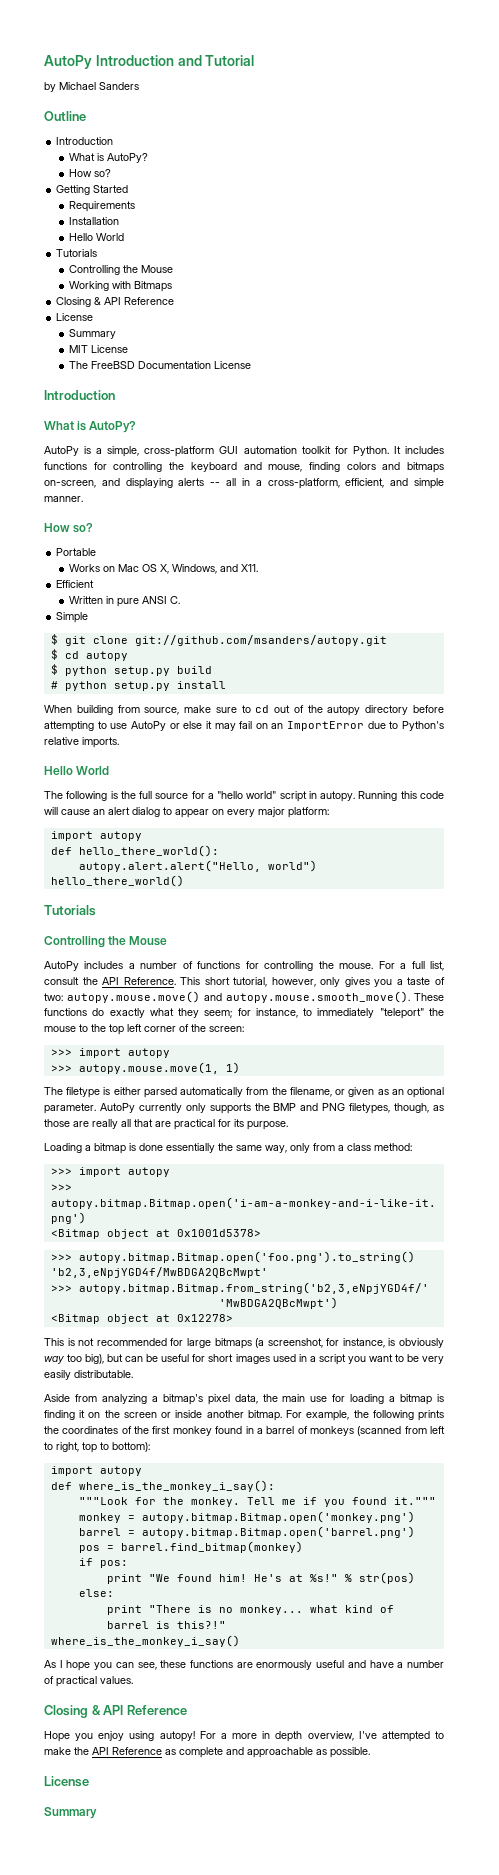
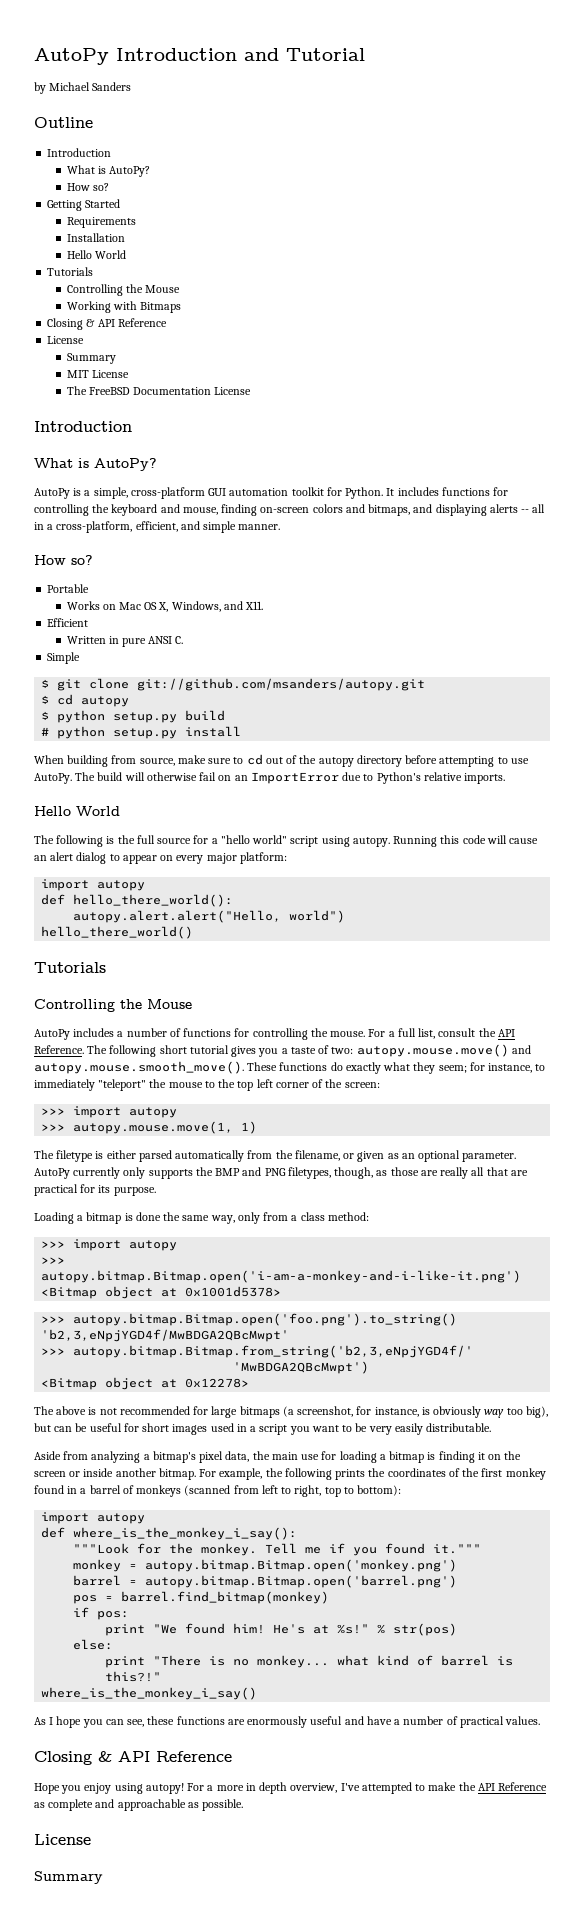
- It includes functions for controlling the keyboard and mouse, finding colors and bitmaps on-screen, and displaying alerts -- all in a cross-platform, efficient, and simple manner.
+ It includes functions for controlling the keyboard and mouse, finding on-screen colors and bitmaps, and displaying alerts -- all in a cross-platform, efficient, and simple manner.
- When building from source, make sure to cd out of the autopy directory before attempting to use AutoPy or else it may fail on an ImportError due to Python's relative imports.
+ When building from source, make sure to cd out of the autopy directory before attempting to use AutoPy. The build will otherwise fail on an ImportError due to Python's relative imports.
- The following is the full source for a "hello world" script in autopy.
+ The following is the full source for a "hello world" script using autopy.
- This short tutorial, however, only gives you a taste of two: autopy.mouse.move() and autopy.mouse.smooth_move(). These functions do exactly what they seem; for instance, to immediately "teleport" the mouse to the top left corner of the screen:
+ The following short tutorial gives you a taste of two: autopy.mouse.move() and autopy.mouse.smooth_move(). These functions do exactly what they seem; for instance, to immediately "teleport" the mouse to the top left corner of the screen:
- Loading a bitmap is done essentially the same way, only from a class method:
+ Loading a bitmap is done the same way, only from a class method:
- This is not recommended for large bitmaps (a screenshot, for instance, is obviously way too big), but can be useful for short images used in a script you want to be very easily distributable.
+ The above is not recommended for large bitmaps (a screenshot, for instance, is obviously way too big), but can be useful for short images used in a script you want to be very easily distributable.

